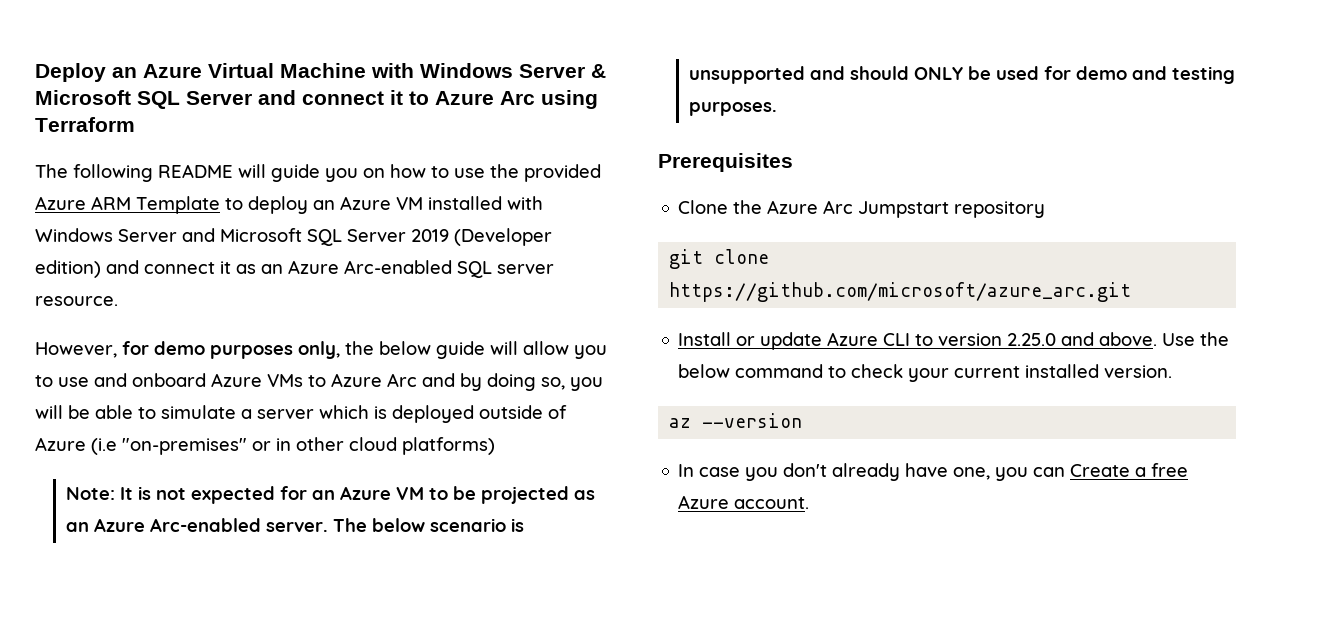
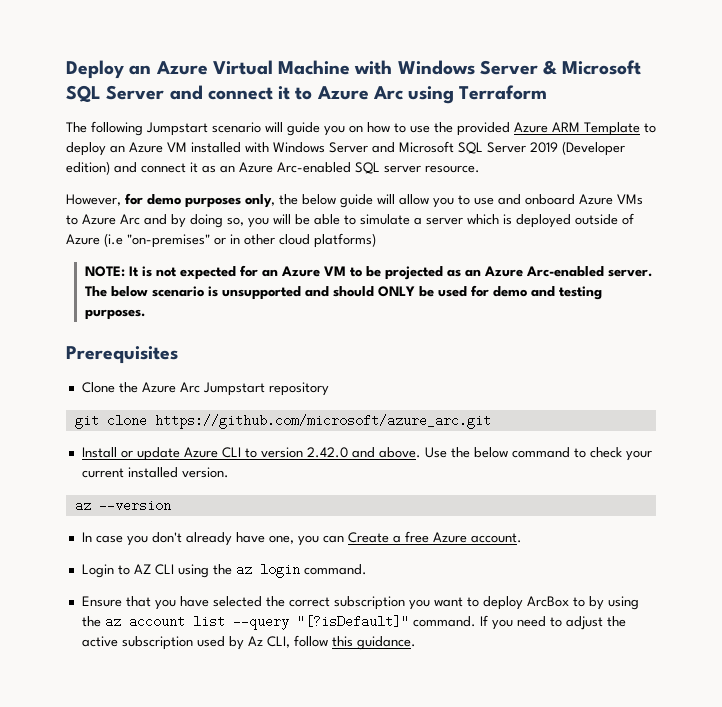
- The following README will guide you on how to use the provided Azure ARM Template to deploy an Azure VM installed with Windows Server and Microsoft SQL Server 2019 (Developer edition) and connect it as an Azure Arc-enabled SQL server resource.
+ The following Jumpstart scenario will guide you on how to use the provided Azure ARM Template to deploy an Azure VM installed with Windows Server and Microsoft SQL Server 2019 (Developer edition) and connect it as an Azure Arc-enabled SQL server resource.
- Note: It is not expected for an Azure VM to be projected as an Azure Arc-enabled server.
+ NOTE: It is not expected for an Azure VM to be projected as an Azure Arc-enabled server.
- Install or update Azure CLI to version 2.25.0 and above.
+ Install or update Azure CLI to version 2.42.0 and above.
+ Login to AZ CLI using the az login command.
+ Ensure that you have selected the correct subscription you want to deploy ArcBox to by using the az account list --query "[?isDefault]" command. If you need to adjust the active subscription used by Az CLI, follow this guidance.

